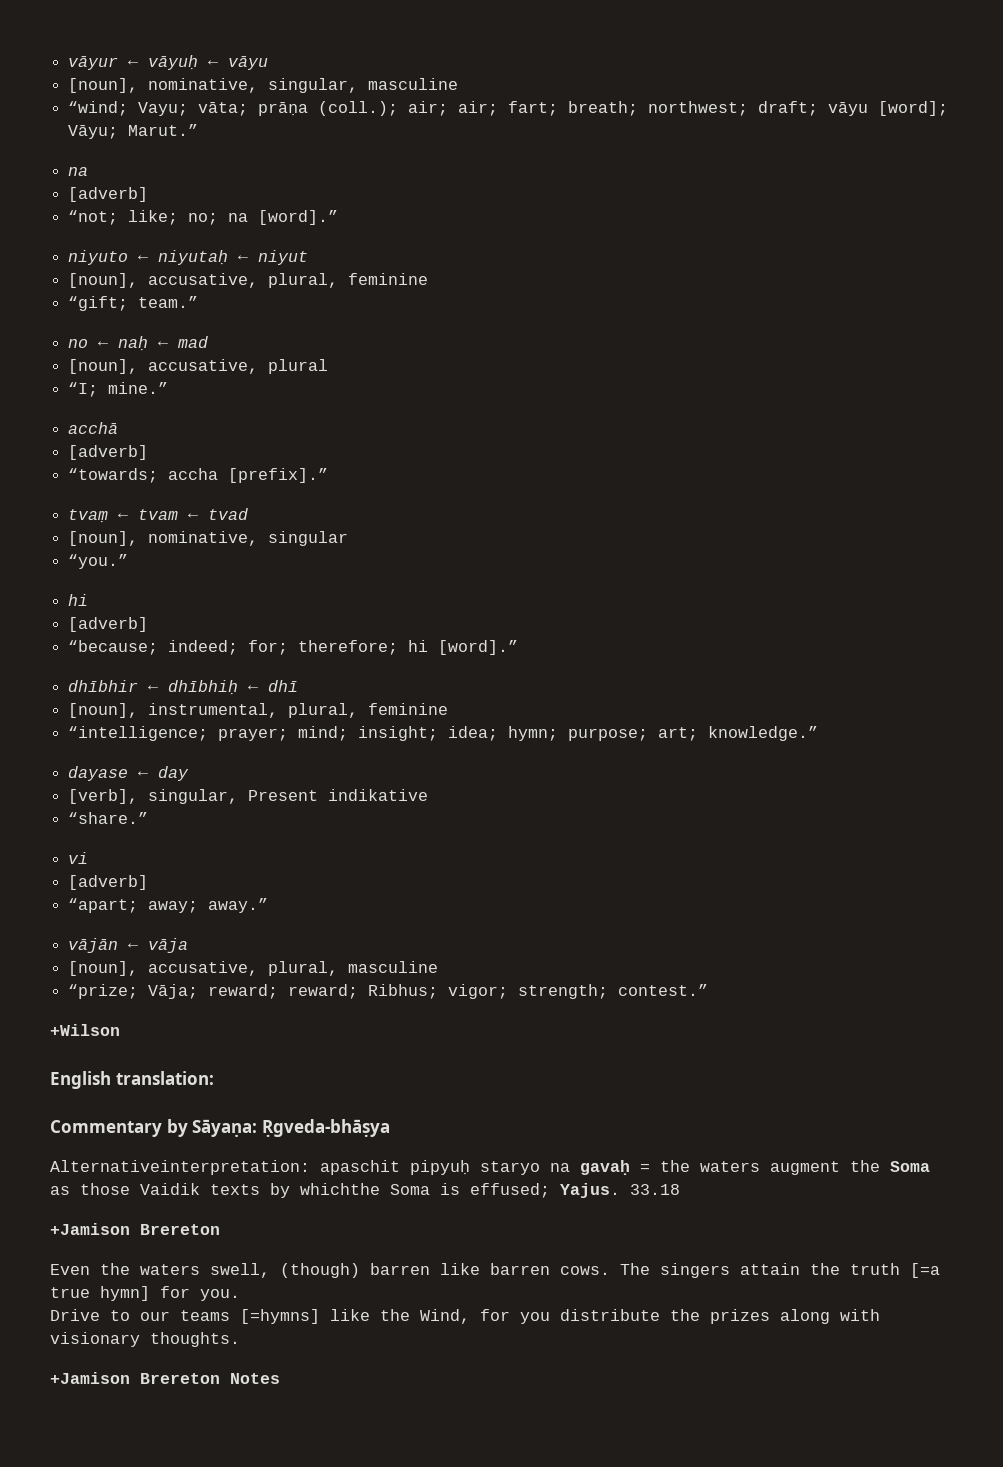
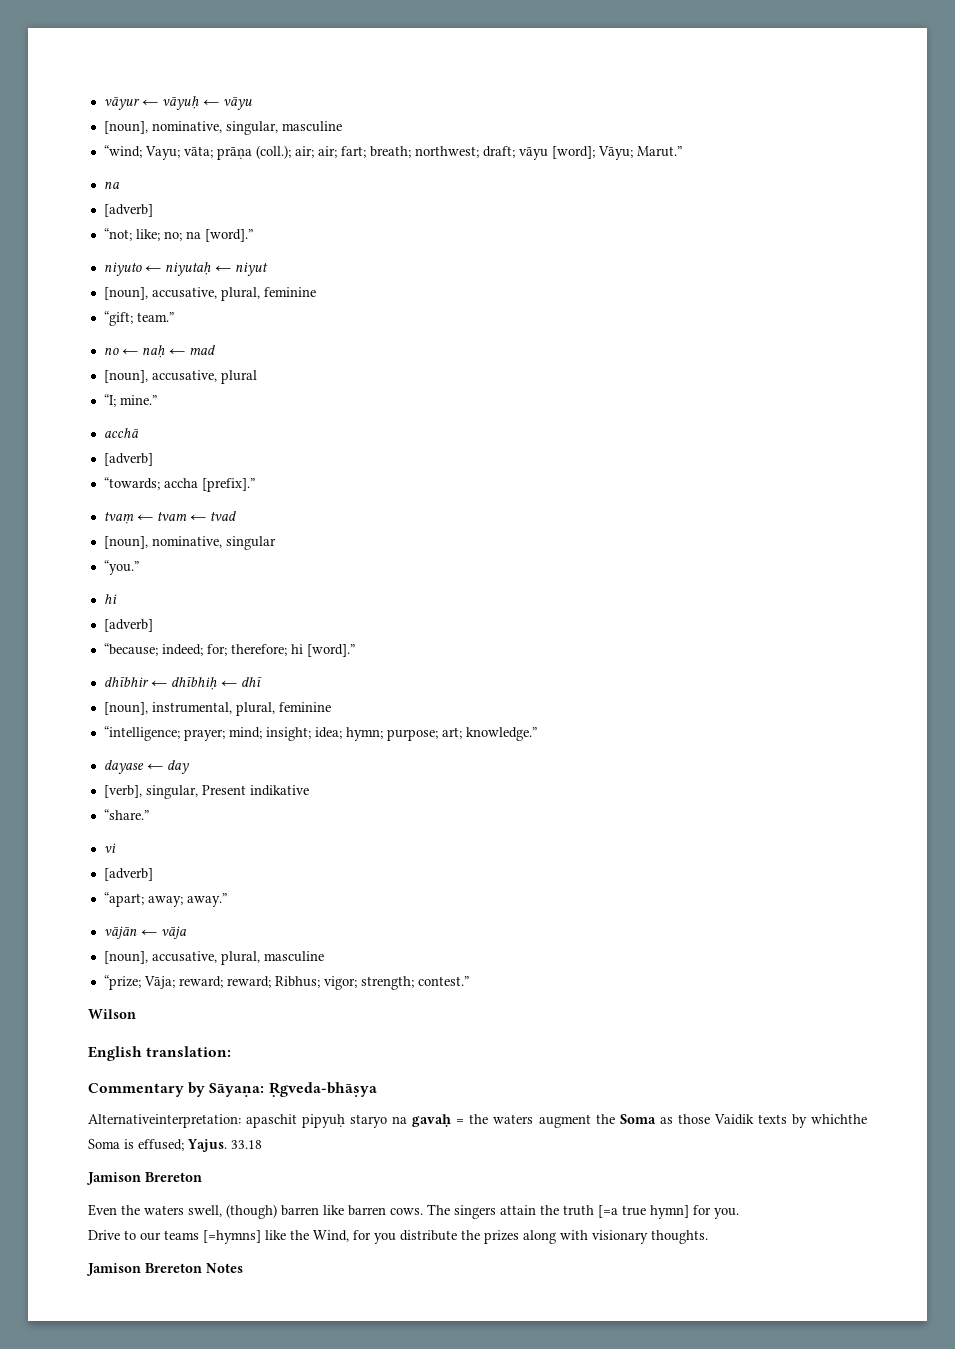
- +Wilson
+ Wilson
  33.18
- +Jamison Brereton
+ Jamison Brereton
- +Jamison Brereton Notes
+ Jamison Brereton Notes

